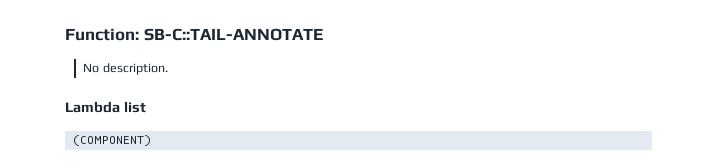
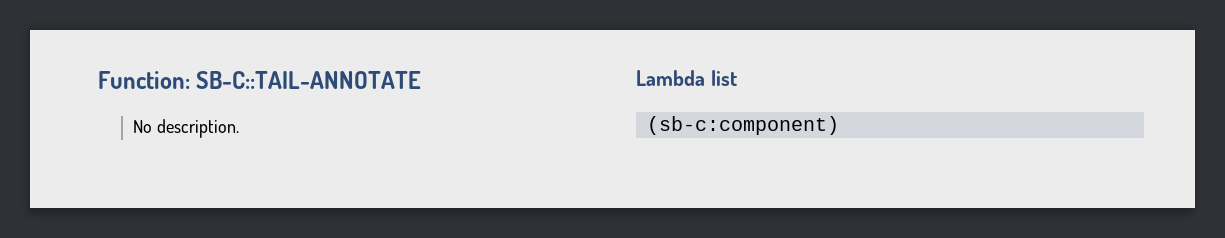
- (COMPONENT)
+ (sb-c:component)

